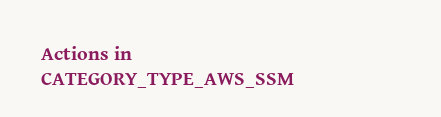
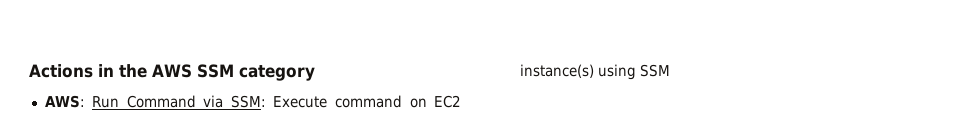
- Actions in CATEGORY_TYPE_AWS_SSM
+ Actions in the AWS SSM category
+ AWS: Run Command via SSM: Execute command on EC2 instance(s) using SSM

